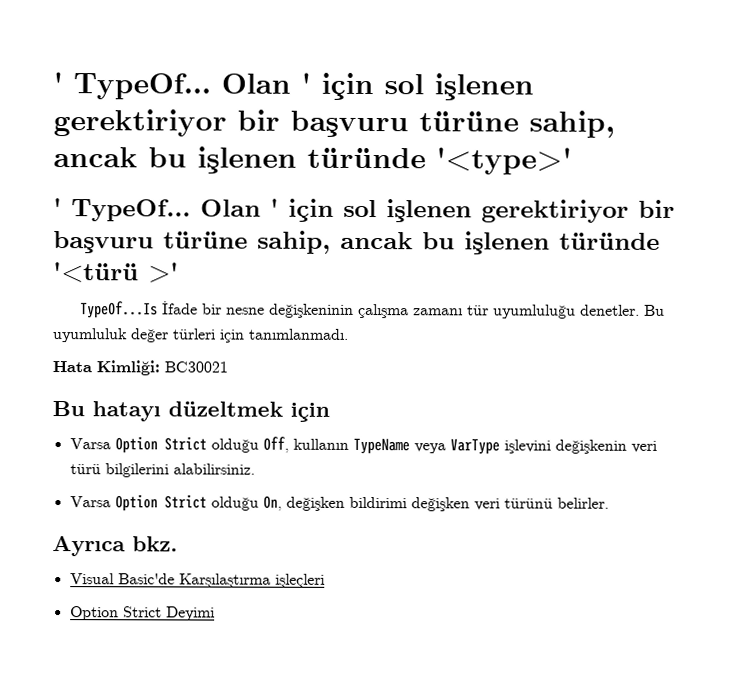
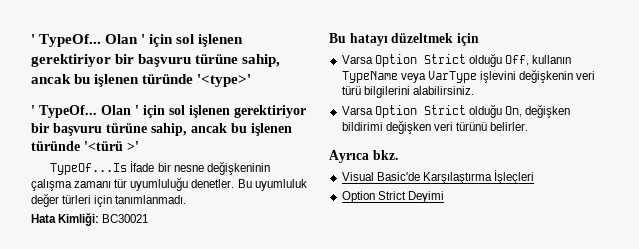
- Visual Basic'de Karşılaştırma işleçleri
+ Visual Basic'de Karşılaştırma İşleçleri

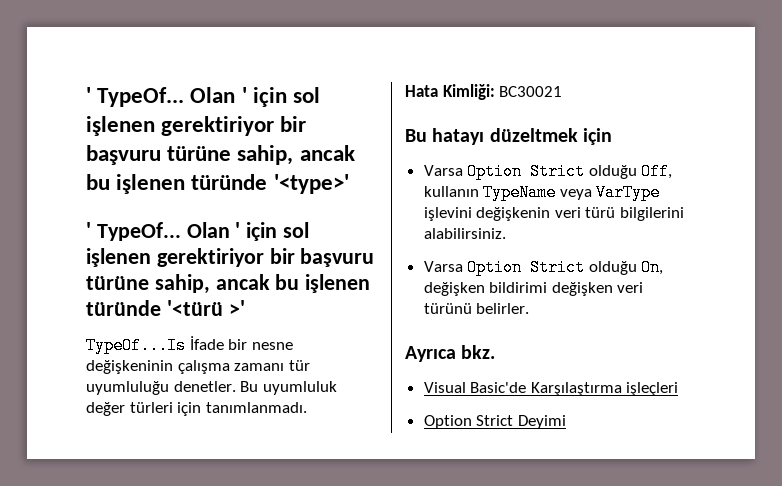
- Visual Basic'de Karşılaştırma İşleçleri
+ Visual Basic'de Karşılaştırma işleçleri

